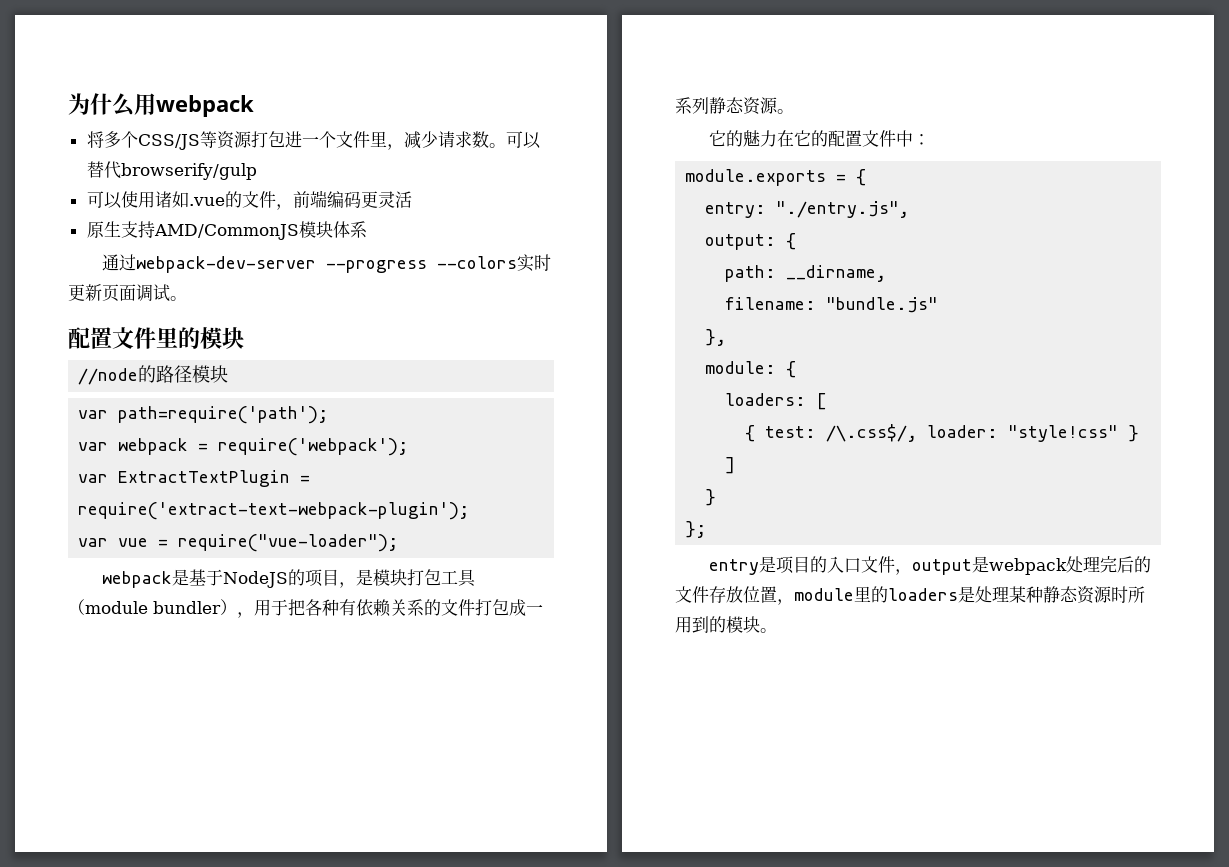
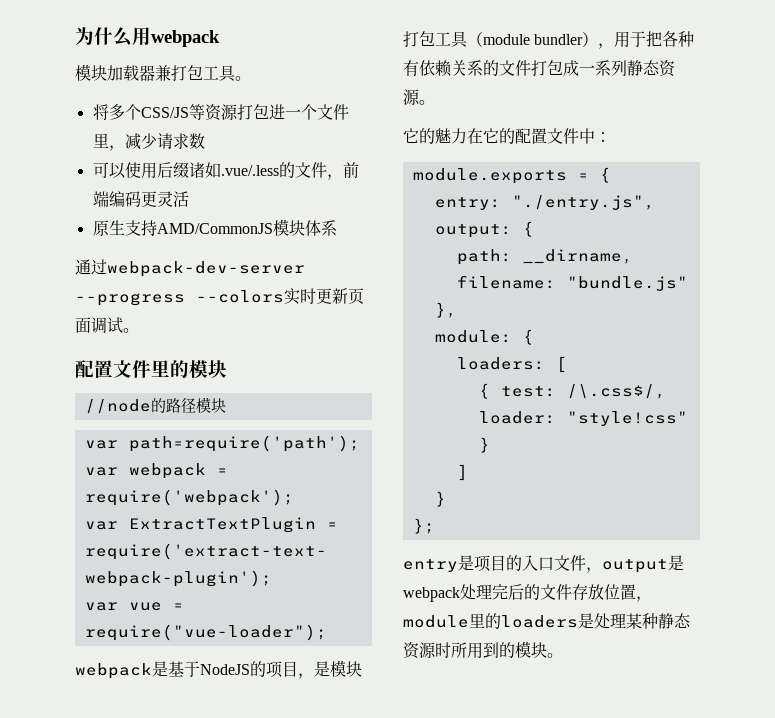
+ 模块加载器兼打包工具。
- 将多个CSS/JS等资源打包进一个文件里，减少请求数。可以替代browserify/gulp
+ 将多个CSS/JS等资源打包进一个文件里，减少请求数
- 可以使用诸如.vue的文件，前端编码更灵活
+ 可以使用后缀诸如.vue/.less的文件，前端编码更灵活

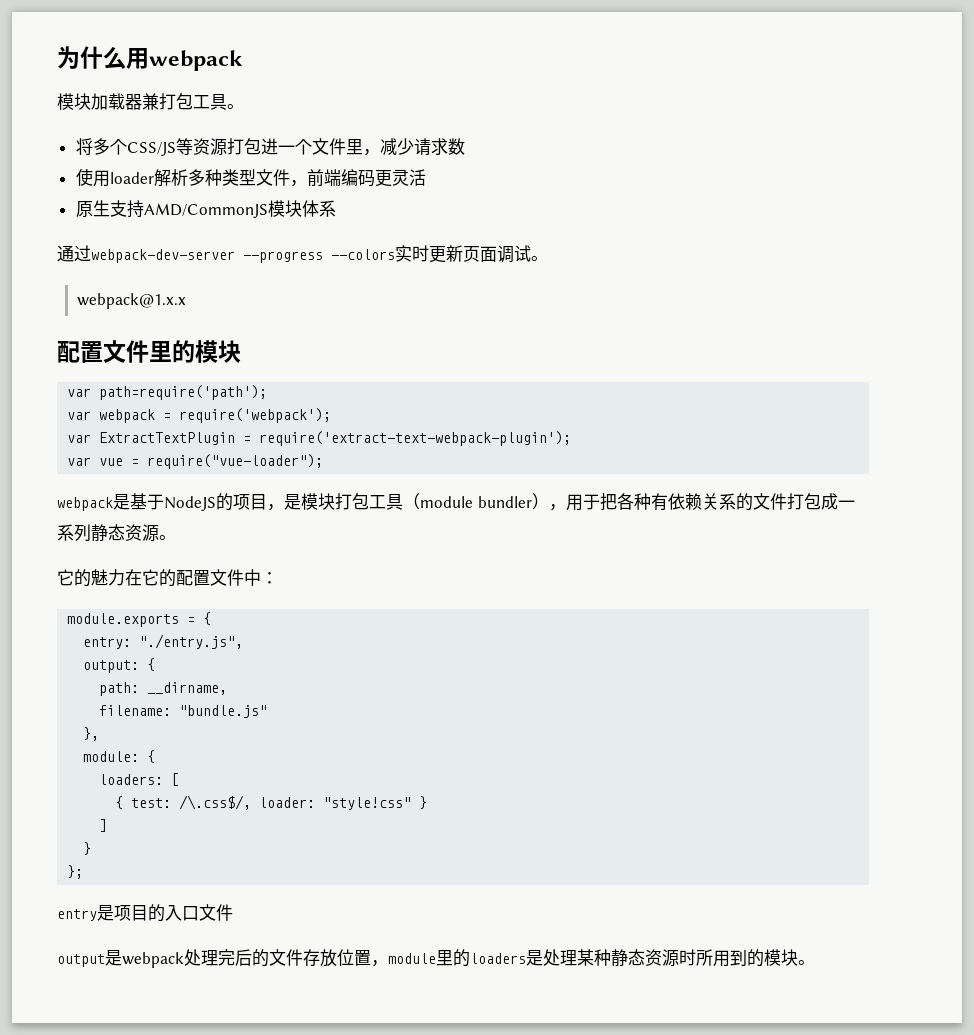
- 可以使用后缀诸如.vue/.less的文件，前端编码更灵活
+ 使用loader解析多种类型文件，前端编码更灵活
+ webpack@1.x.x
- //node的路径模块
- entry是项目的入口文件，output是webpack处理完后的文件存放位置，module里的loaders是处理某种静态资源时所用到的模块。
+ entry是项目的入口文件
+ output是webpack处理完后的文件存放位置，module里的loaders是处理某种静态资源时所用到的模块。

